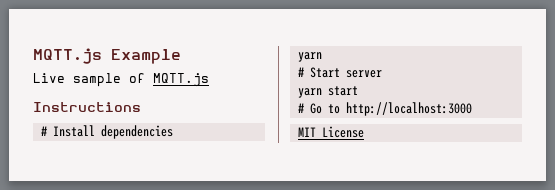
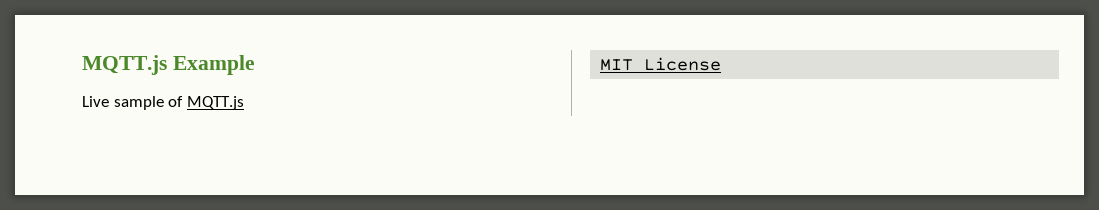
- Instructions
- # Install dependencies
- yarn
- # Start server
- yarn start
- # Go to http://localhost:3000

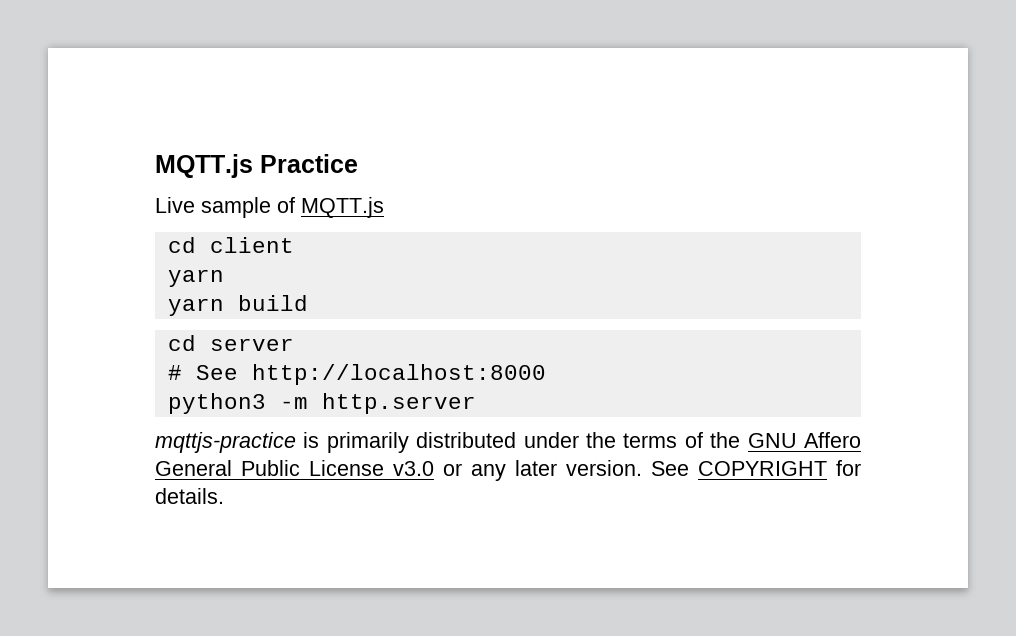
- MQTT.js Example
+ MQTT.js Practice
- MIT License
+ cd client
+ yarn
+ yarn build
+ cd server
+ # See http://localhost:8000
+ python3 -m http.server
+ mqttjs-practice is primarily distributed under the terms of the GNU Affero General Public License v3.0 or any later version. See COPYRIGHT for details.

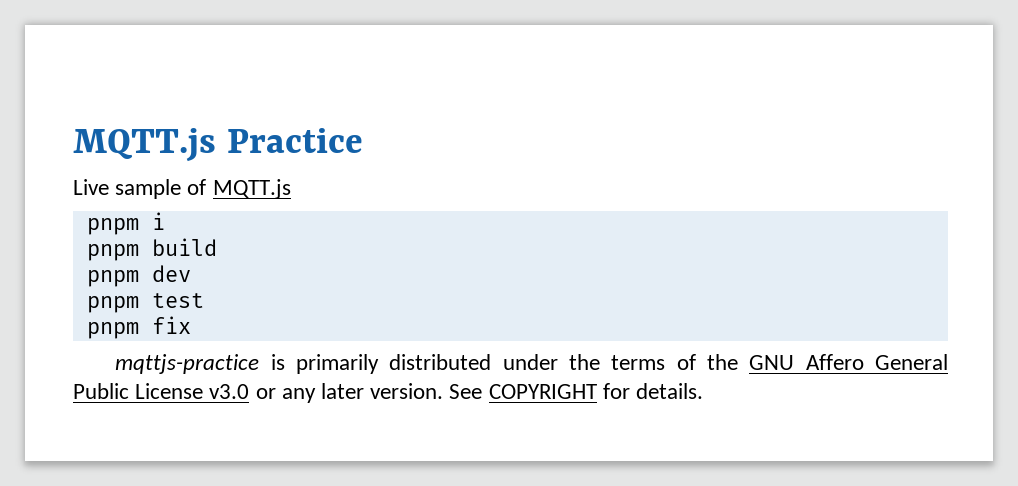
- cd client
- yarn
- yarn build
- cd server
- # See http://localhost:8000
- python3 -m http.server
+ pnpm i
+ pnpm build
+ pnpm dev
+ pnpm test
+ pnpm fix

